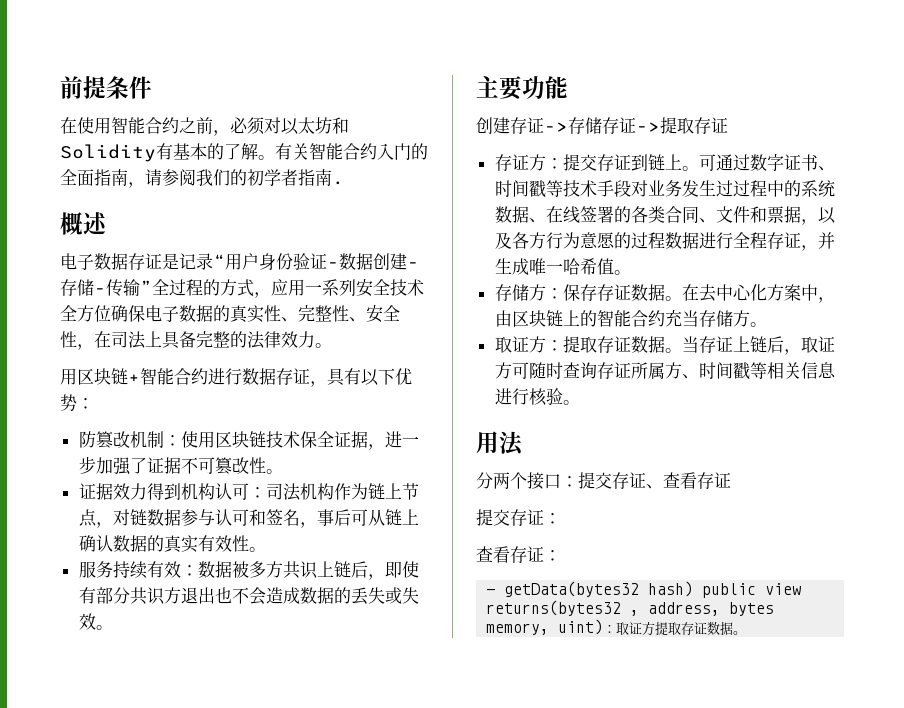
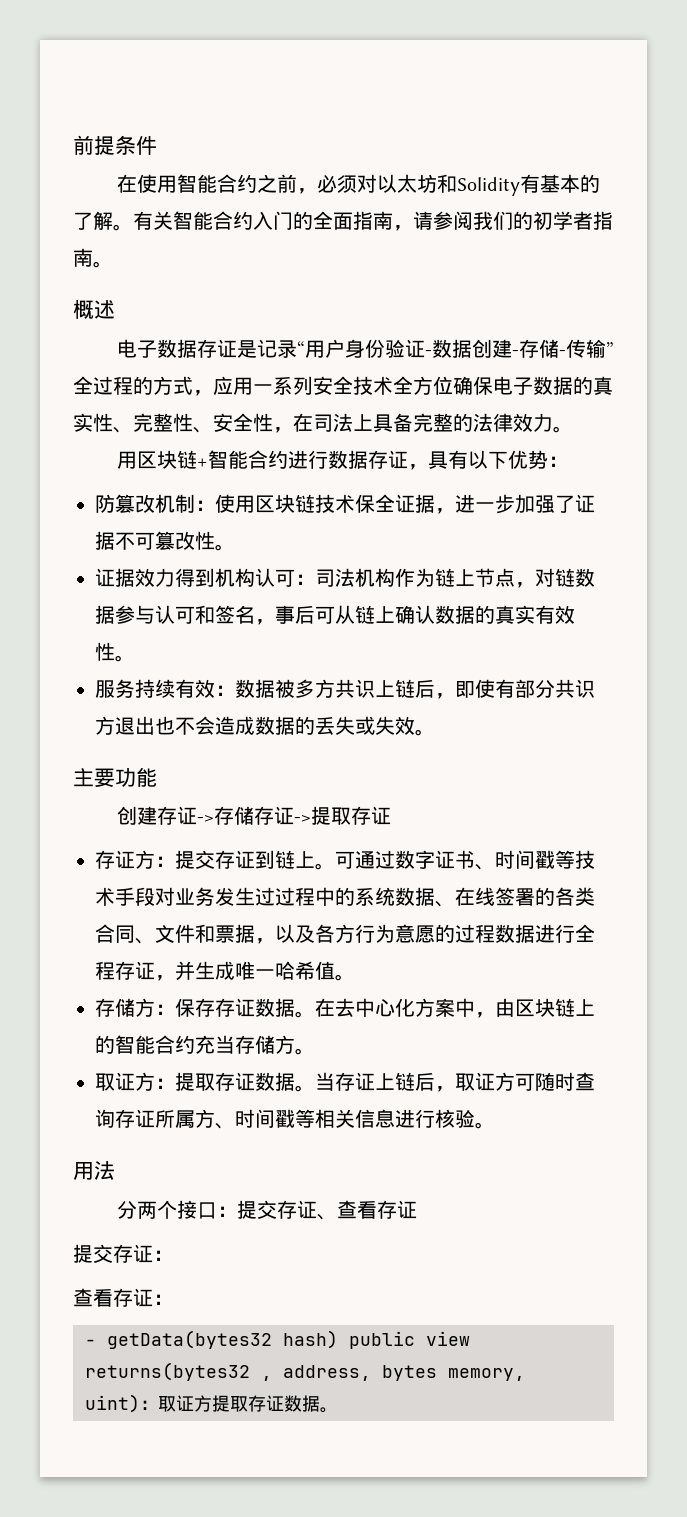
- 有关智能合约入门的全面指南，请参阅我们的初学者指南.
+ 有关智能合约入门的全面指南，请参阅我们的初学者指南。

